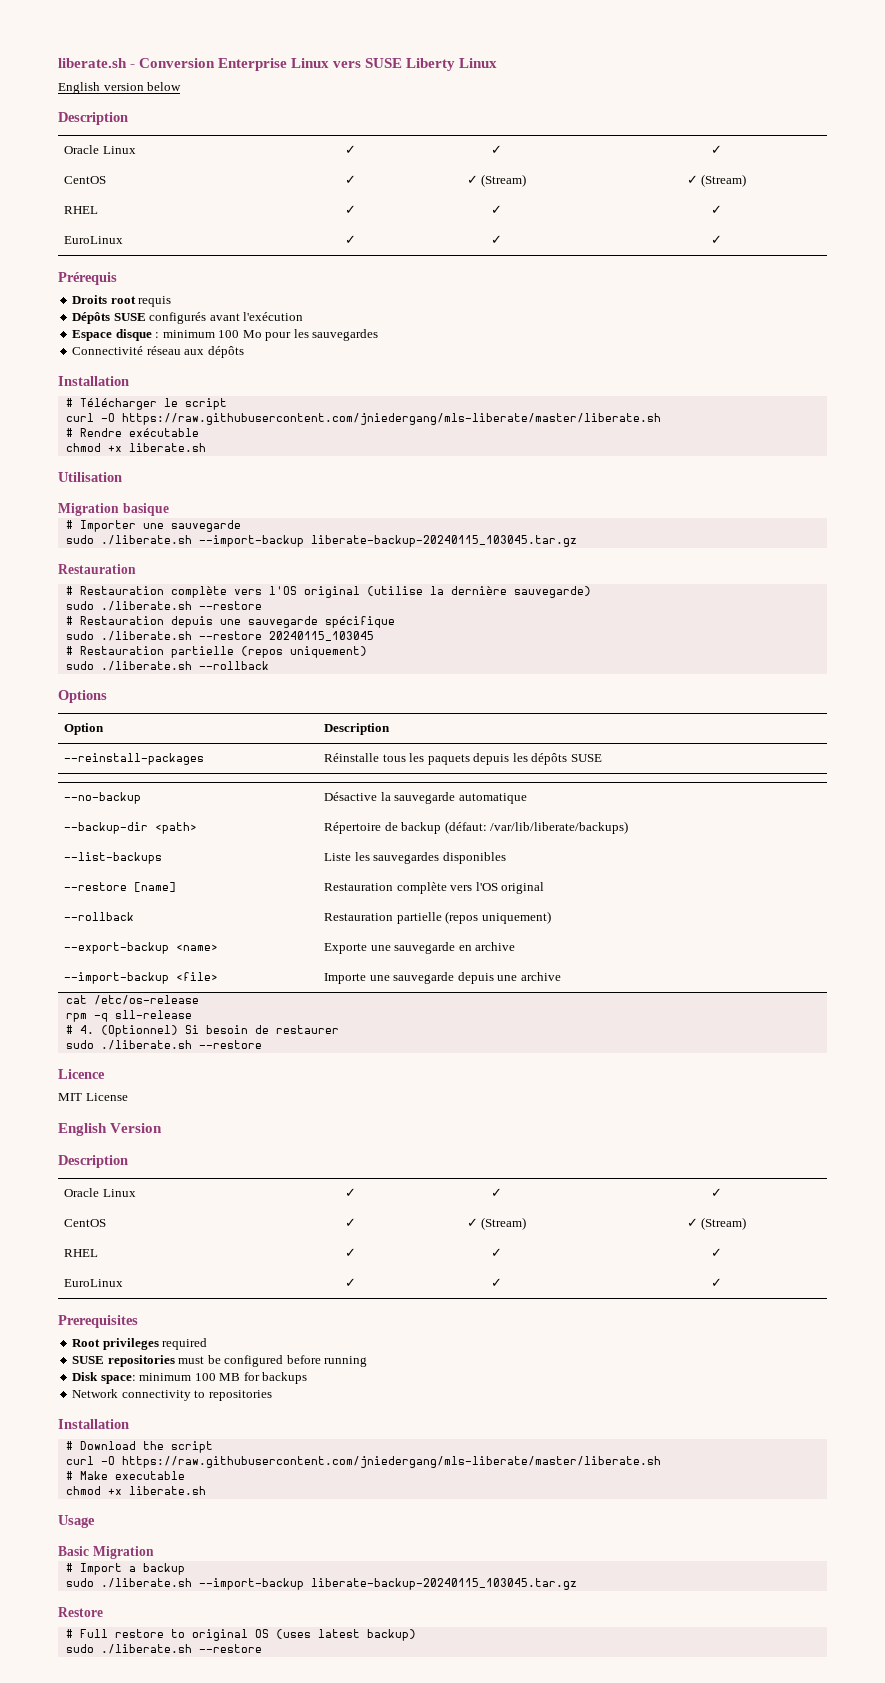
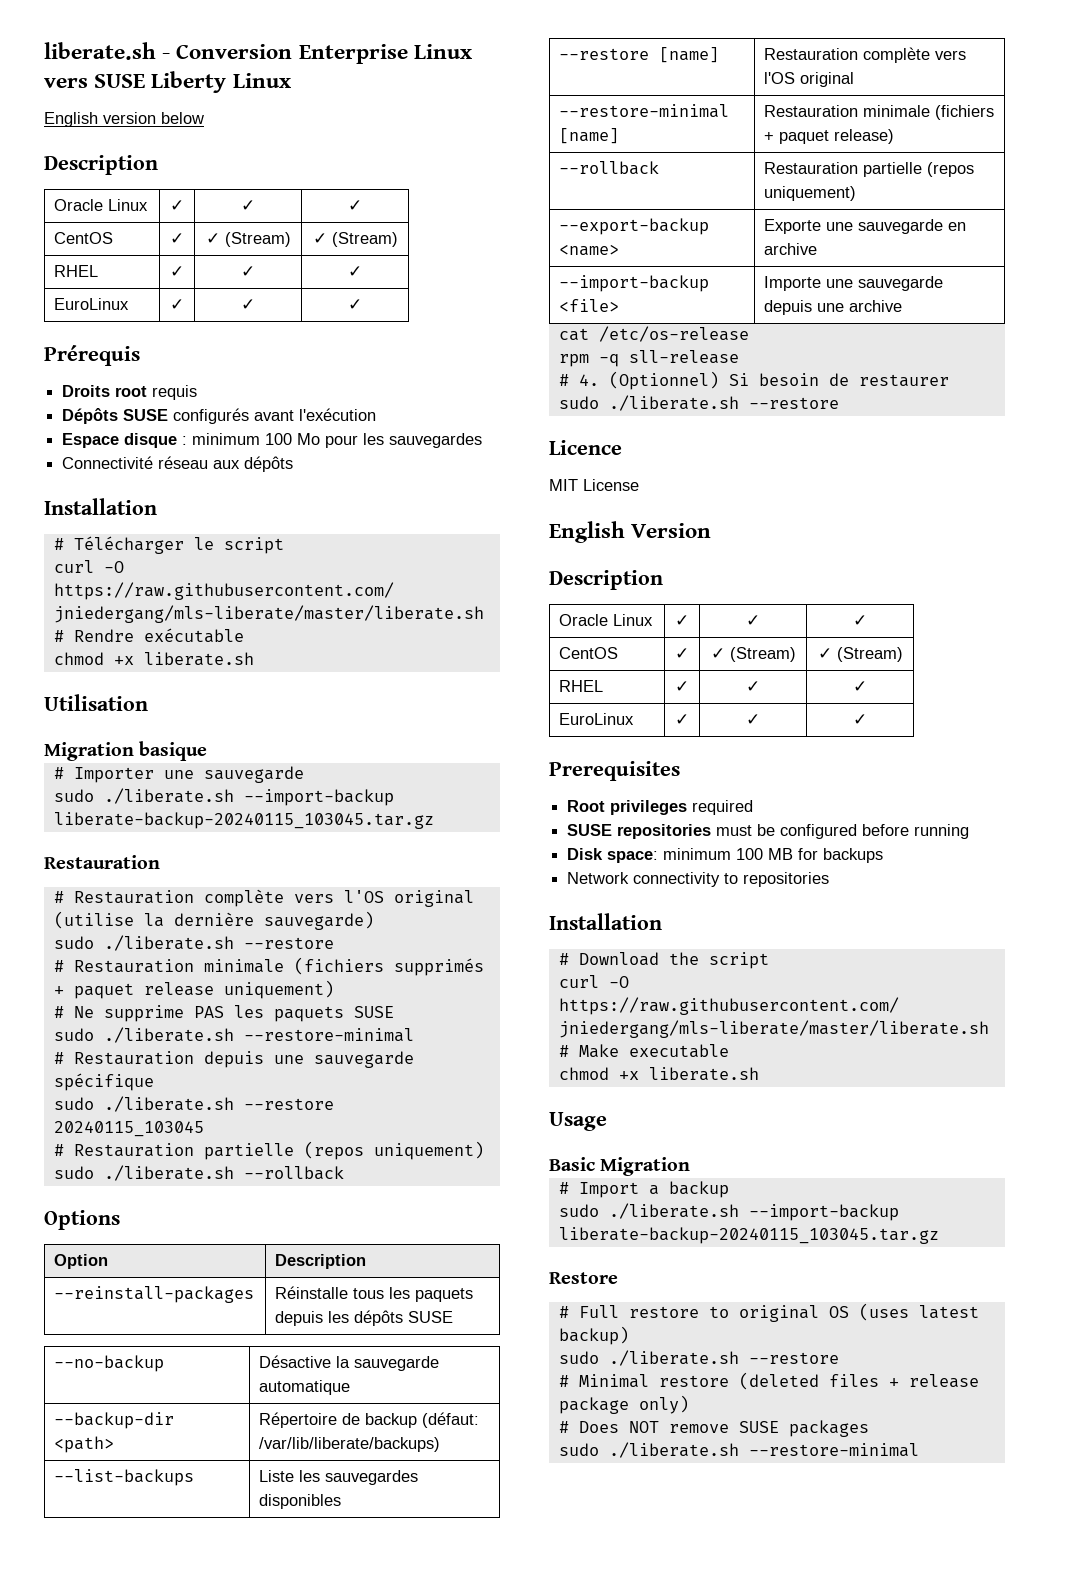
+ # Restauration minimale (fichiers supprimés + paquet release uniquement)
+ # Ne supprime PAS les paquets SUSE
+ sudo ./liberate.sh --restore-minimal
+ --restore-minimal [name] | Restauration minimale (fichiers + paquet release)
+ # Minimal restore (deleted files + release package only)
+ # Does NOT remove SUSE packages
+ sudo ./liberate.sh --restore-minimal

